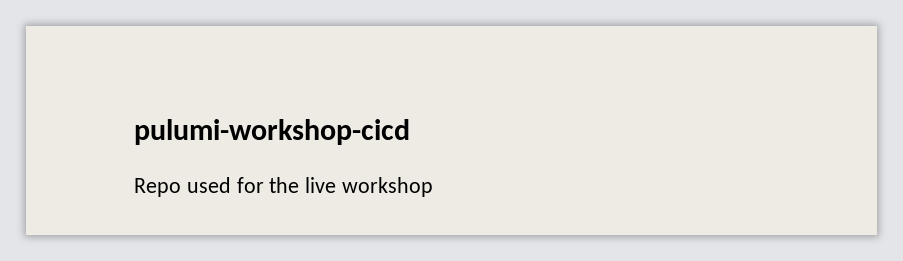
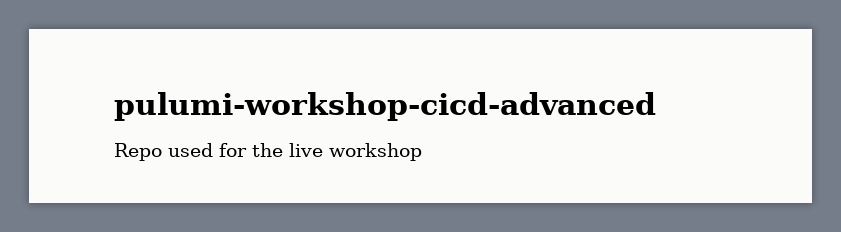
- pulumi-workshop-cicd
+ pulumi-workshop-cicd-advanced

